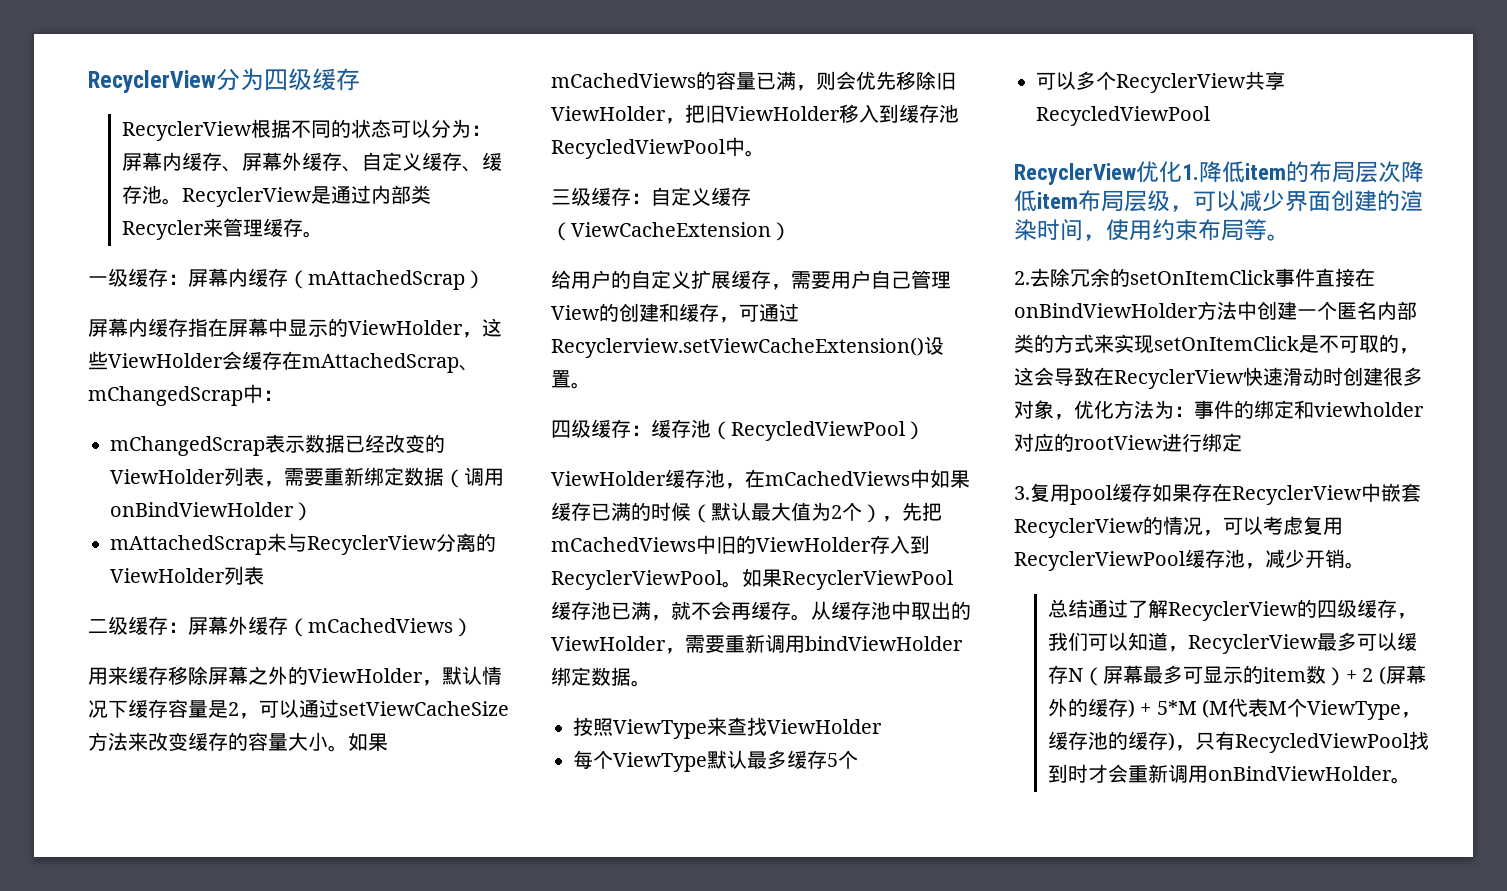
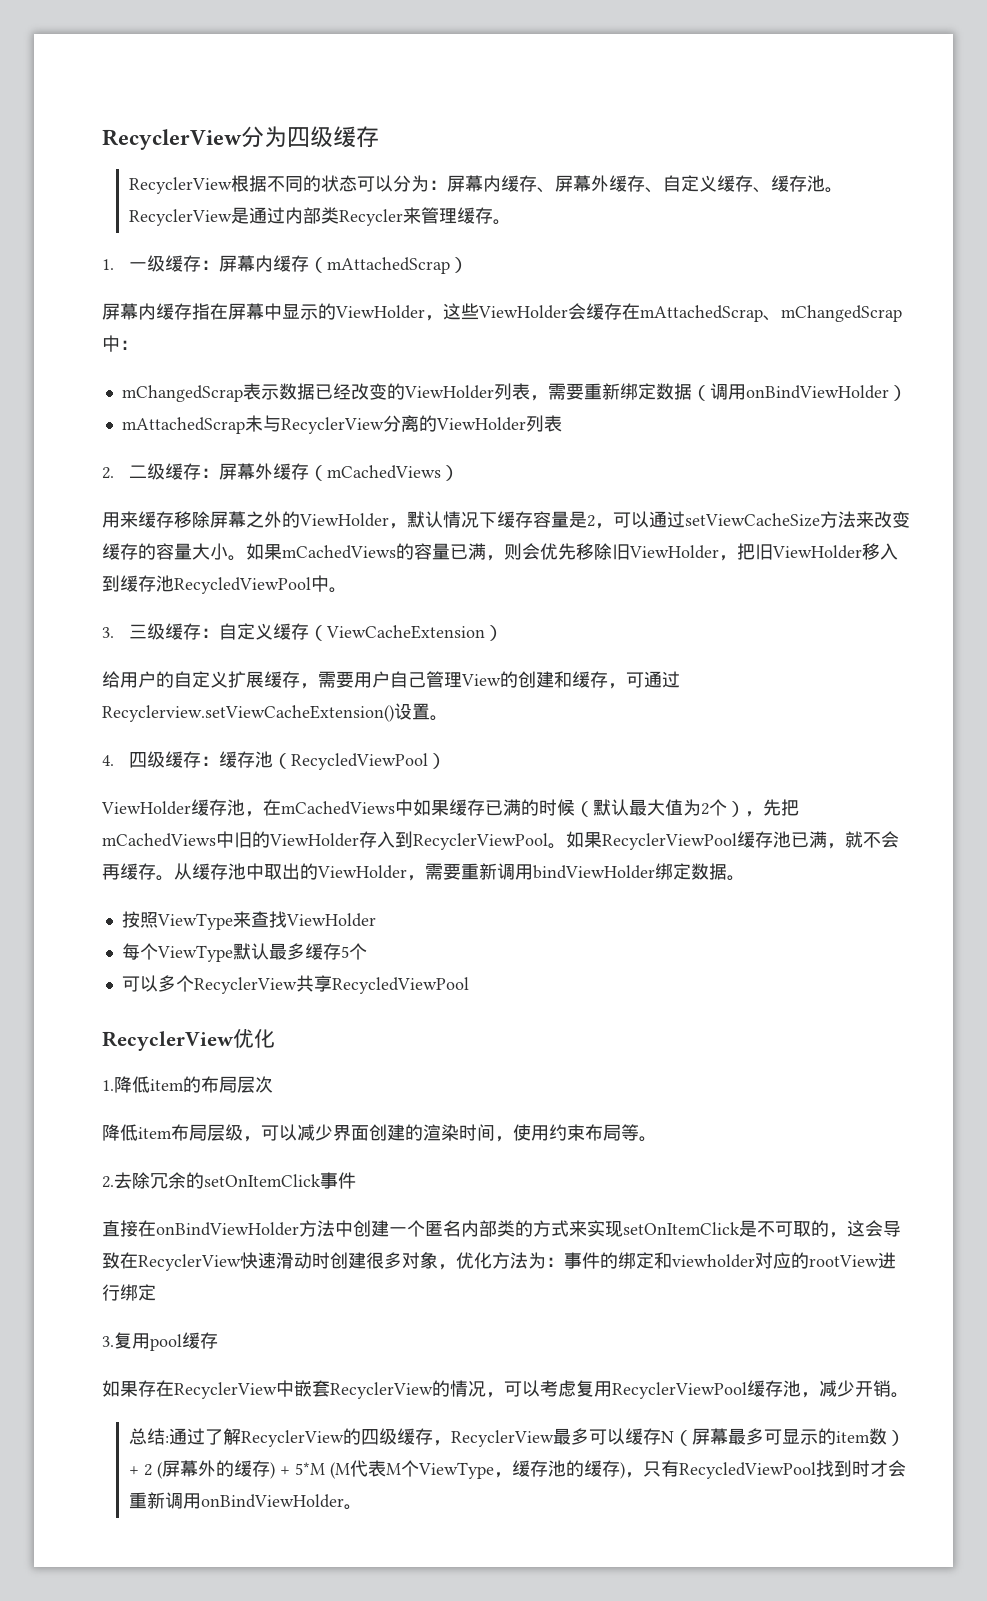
- 一级缓存：屏幕内缓存（mAttachedScrap）
+ 1.一级缓存：屏幕内缓存（mAttachedScrap）
- 二级缓存：屏幕外缓存（mCachedViews）
+ 2.二级缓存：屏幕外缓存（mCachedViews）
- 三级缓存：自定义缓存（ViewCacheExtension）
+ 3.三级缓存：自定义缓存（ViewCacheExtension）
- 四级缓存：缓存池（RecycledViewPool）
+ 4.四级缓存：缓存池（RecycledViewPool）
- RecyclerView优化1.降低item的布局层次降低item布局层级，可以减少界面创建的渲染时间，使用约束布局等。
+ RecyclerView优化
+ 1.降低item的布局层次
+ 降低item布局层级，可以减少界面创建的渲染时间，使用约束布局等。
- 2.去除冗余的setOnItemClick事件直接在onBindViewHolder方法中创建一个匿名内部类的方式来实现setOnItemClick是不可取的，这会导致在RecyclerView快速滑动时创建很多对象，优化方法为：事件的绑定和viewholder对应的rootView进行绑定
+ 2.去除冗余的setOnItemClick事件
+ 直接在onBindViewHolder方法中创建一个匿名内部类的方式来实现setOnItemClick是不可取的，这会导致在RecyclerView快速滑动时创建很多对象，优化方法为：事件的绑定和viewholder对应的rootView进行绑定
- 3.复用pool缓存如果存在RecyclerView中嵌套RecyclerView的情况，可以考虑复用RecyclerViewPool缓存池，减少开销。
+ 3.复用pool缓存
+ 如果存在RecyclerView中嵌套RecyclerView的情况，可以考虑复用RecyclerViewPool缓存池，减少开销。
- 总结通过了解RecyclerView的四级缓存，我们可以知道，RecyclerView最多可以缓存N（屏幕最多可显示的item数）+ 2 (屏幕外的缓存) + 5*M (M代表M个ViewType，缓存池的缓存)，只有RecycledViewPool找到时才会重新调用onBindViewHolder。
+ 总结:通过了解RecyclerView的四级缓存，RecyclerView最多可以缓存N（屏幕最多可显示的item数）+ 2 (屏幕外的缓存) + 5*M (M代表M个ViewType，缓存池的缓存)，只有RecycledViewPool找到时才会重新调用onBindViewHolder。

